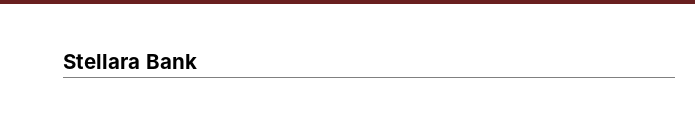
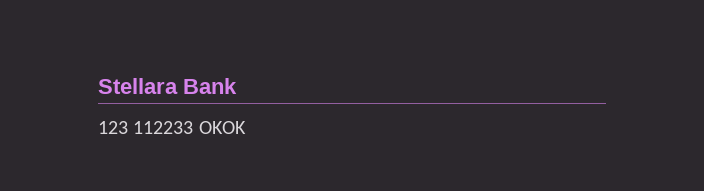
+ 123 112233 OKOK

